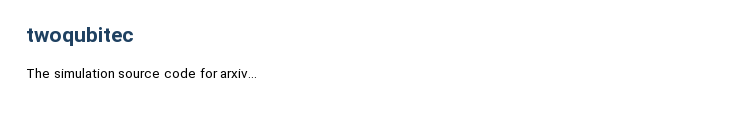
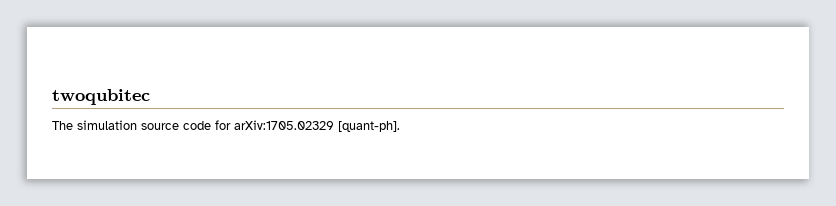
- The simulation source code for arxiv...
+ The simulation source code for arXiv:1705.02329 [quant-ph].

